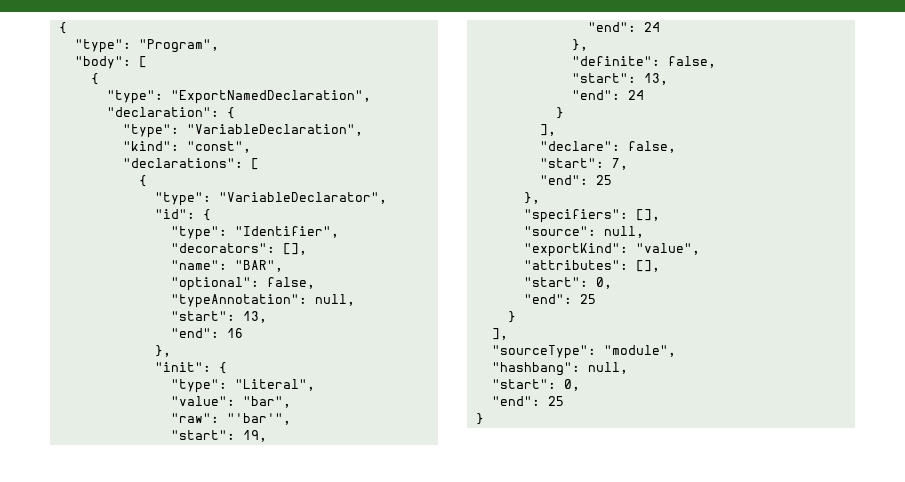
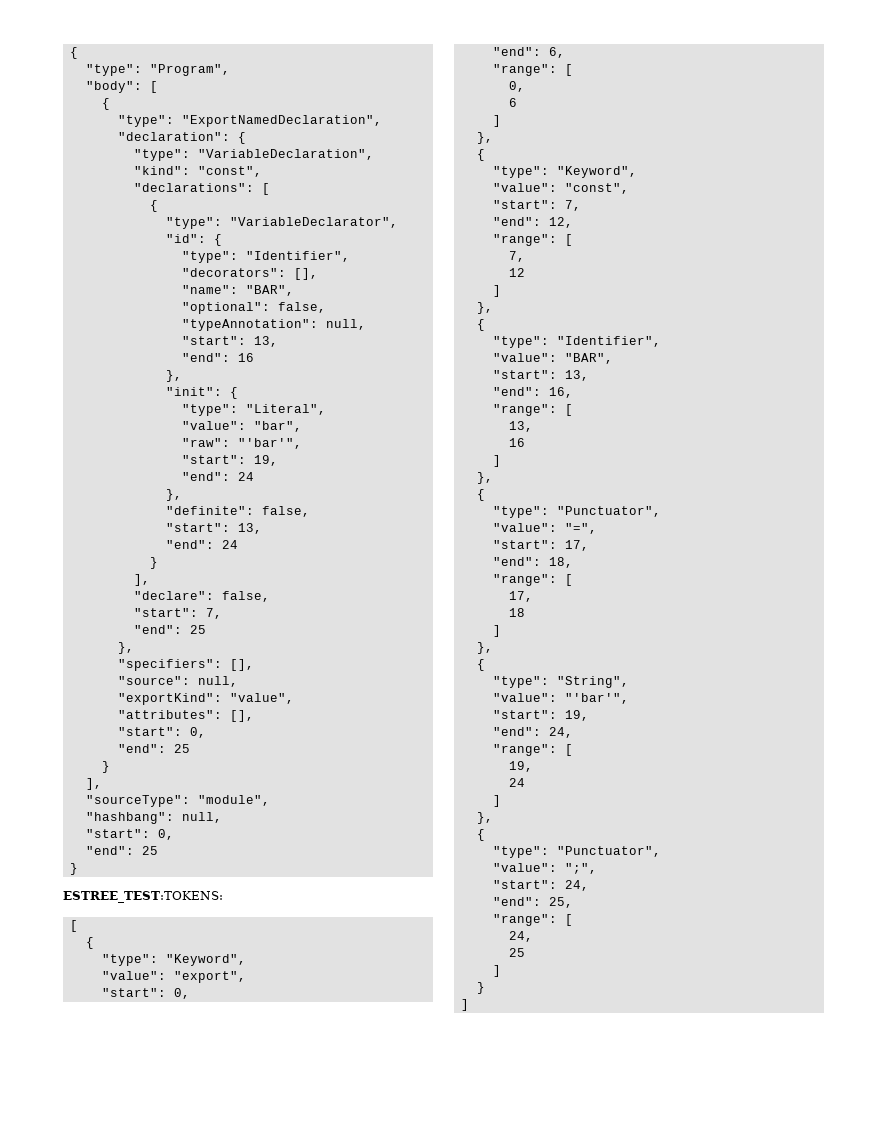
+ ESTREE_TEST:TOKENS:
+ [
+ {
+ "type": "Keyword",
+ "value": "export",
+ "start": 0,
+ "end": 6,
+ "range": [
+ 0,
+ 6
+ ]
+ },
+ {
+ "type": "Keyword",
+ "value": "const",
+ "start": 7,
+ "end": 12,
+ "range": [
+ 7,
+ 12
+ ]
+ },
+ {
+ "type": "Identifier",
+ "value": "BAR",
+ "start": 13,
+ "end": 16,
+ "range": [
+ 13,
+ 16
+ ]
+ },
+ {
+ "type": "Punctuator",
+ "value": "=",
+ "start": 17,
+ "end": 18,
+ "range": [
+ 17,
+ 18
+ ]
+ },
+ {
+ "type": "String",
+ "value": "'bar'",
+ "start": 19,
+ "end": 24,
+ "range": [
+ 19,
+ 24
+ ]
+ },
+ {
+ "type": "Punctuator",
+ "value": ";",
+ "start": 24,
+ "end": 25,
+ "range": [
+ 24,
+ 25
+ ]
+ }
+ ]

